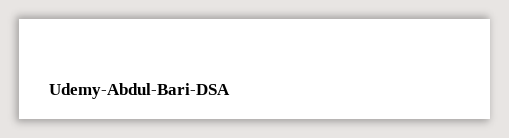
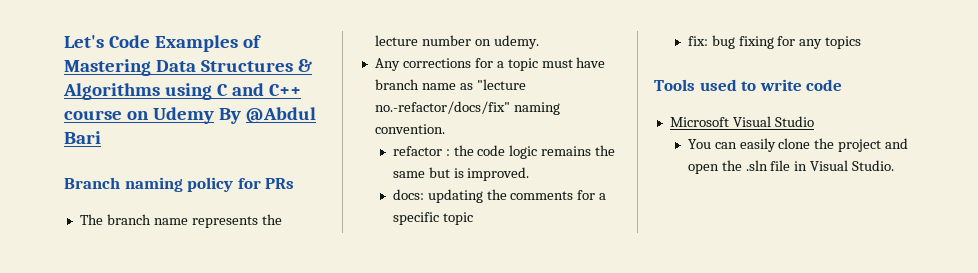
- Udemy-Abdul-Bari-DSA
+ Let's Code Examples of Mastering Data Structures & Algorithms using C and C++ course on Udemy By @Abdul Bari
+ Branch naming policy for PRs
+ The branch name represents the lecture number on udemy.
+ Any corrections for a topic must have branch name as "lecture no.-refactor/docs/fix" naming convention.
+ refactor : the code logic remains the same but is improved.
+ docs: updating the comments for a specific topic
+ fix: bug fixing for any topics
+ Tools used to write code
+ Microsoft Visual Studio
+ You can easily clone the project and open the .sln file in Visual Studio.

